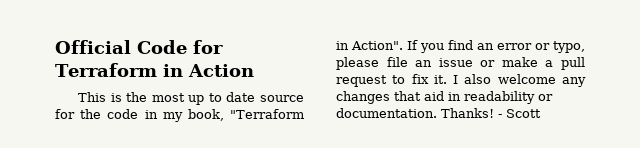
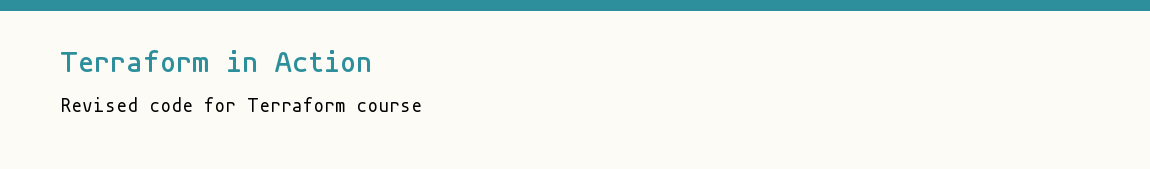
- Official Code for Terraform in Action
+ Terraform in Action
- This is the most up to date source for the code in my book, "Terraform in Action". If you find an error or typo, please file an issue or make a pull request to fix it. I also welcome any changes that aid in readability or documentation. Thanks! - Scott
+ Revised code for Terraform course

